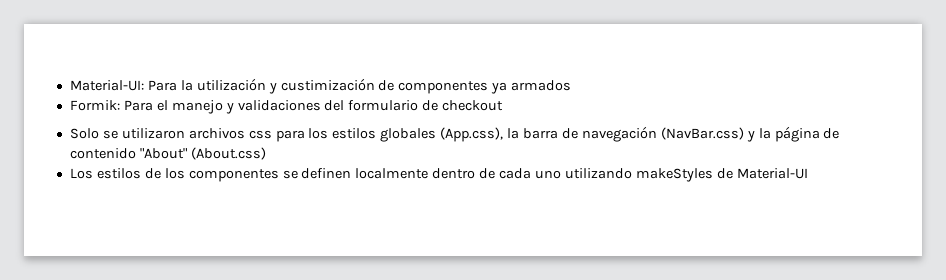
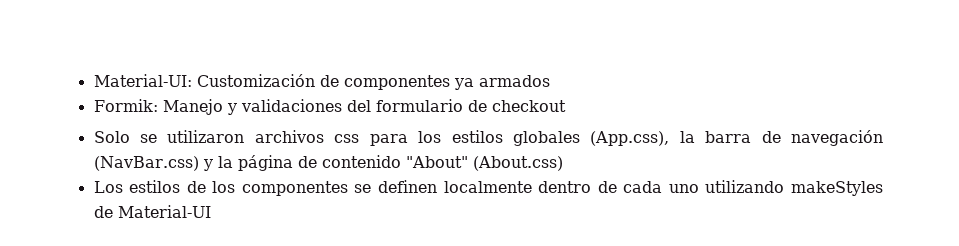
- Material-UI: Para la utilización y custimización de componentes ya armados
+ Material-UI: Customización de componentes ya armados
- Formik: Para el manejo y validaciones del formulario de checkout
+ Formik: Manejo y validaciones del formulario de checkout

